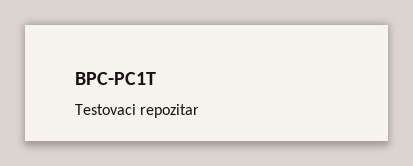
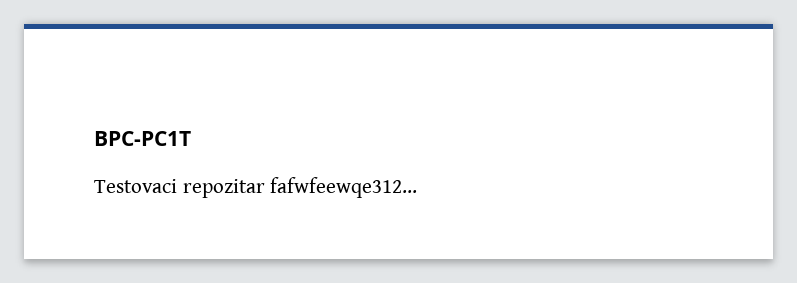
- Testovaci repozitar
+ Testovaci repozitar fafwfeewqe312...

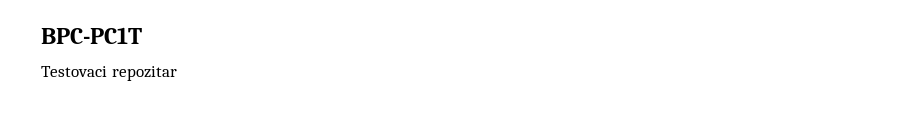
- Testovaci repozitar fafwfeewqe312...
+ Testovaci repozitar

